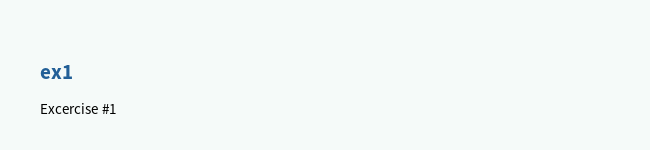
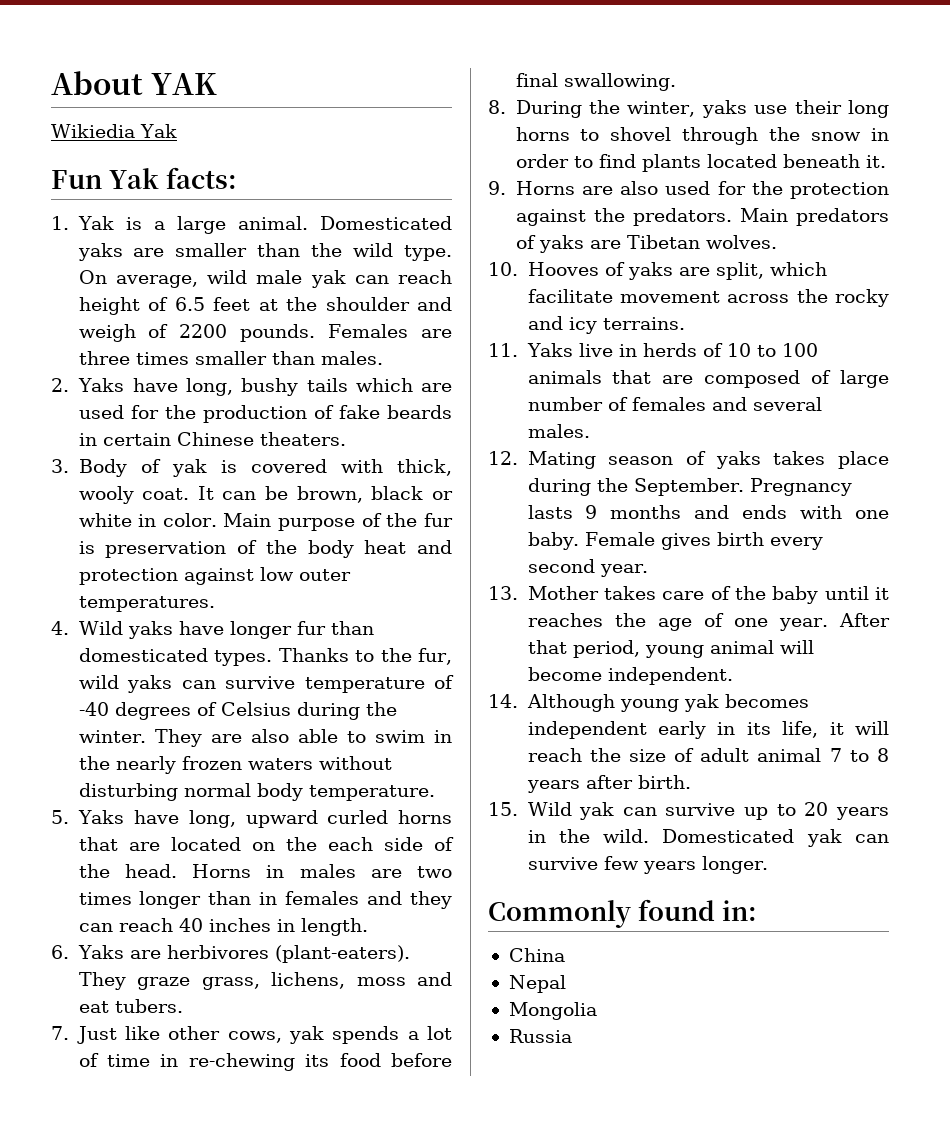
- ex1
- Excercise #1
+ About YAK
+ Wikiedia Yak
+ Fun Yak facts:
+ 1. Yak is a large animal. Domesticated yaks are smaller than the wild type. On average, wild male yak can reach height of 6.5 feet at the shoulder and weigh of 2200 pounds. Females are three times smaller than males.
+ 2. Yaks have long, bushy tails which are used for the production of fake beards in certain Chinese theaters.
+ 3. Body of yak is covered with thick, wooly coat. It can be brown, black or white in color. Main purpose of the fur is preservation of the body heat and protection against low outer temperatures.
+ 4. Wild yaks have longer fur than domesticated types. Thanks to the fur, wild yaks can survive temperature of -40 degrees of Celsius during the winter. They are also able to swim in the nearly frozen waters without disturbing normal body temperature.
+ 5. Yaks have long, upward curled horns that are located on the each side of the head. Horns in males are two times longer than in females and they can reach 40 inches in length.
+ 6. Yaks are herbivores (plant-eaters). They graze grass, lichens, moss and eat tubers.
+ 7. Just like other cows, yak spends a lot of time in re-chewing its food before final swallowing.
+ 8. During the winter, yaks use their long horns to shovel through the snow in order to find plants located beneath it.
+ 9. Horns are also used for the protection against the predators. Main predators of yaks are Tibetan wolves.
+ 10. Hooves of yaks are split, which facilitate movement across the rocky and icy terrains.
+ 11. Yaks live in herds of 10 to 100 animals that are composed of large number of females and several males.
+ 12. Mating season of yaks takes place during the September. Pregnancy lasts 9 months and ends with one baby. Female gives birth every second year.
+ 13. Mother takes care of the baby until it reaches the age of one year. After that period, young animal will become independent.
+ 14. Although young yak becomes independent early in its life, it will reach the size of adult animal 7 to 8 years after birth.
+ 15. Wild yak can survive up to 20 years in the wild. Domesticated yak can survive few years longer.
+ Commonly found in:
+ China
+ Nepal
+ Mongolia
+ Russia

